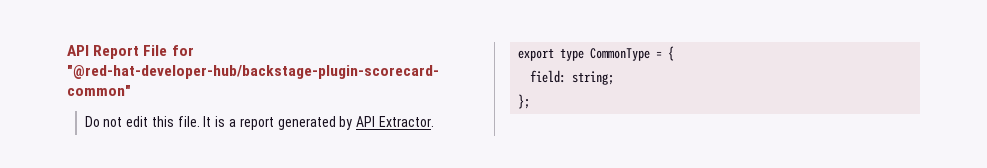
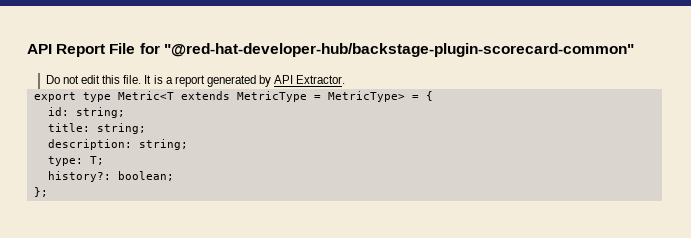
- export type CommonType = {
+ export type Metric<T extends MetricType = MetricType> = {
- field: string;
+ id: string;
+ title: string;
+ description: string;
+ type: T;
+ history?: boolean;

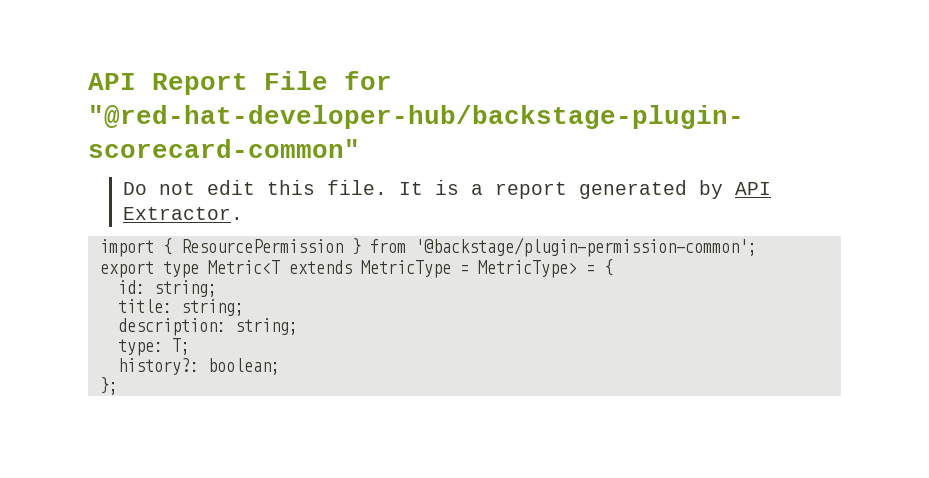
+ import { ResourcePermission } from '@backstage/plugin-permission-common';

